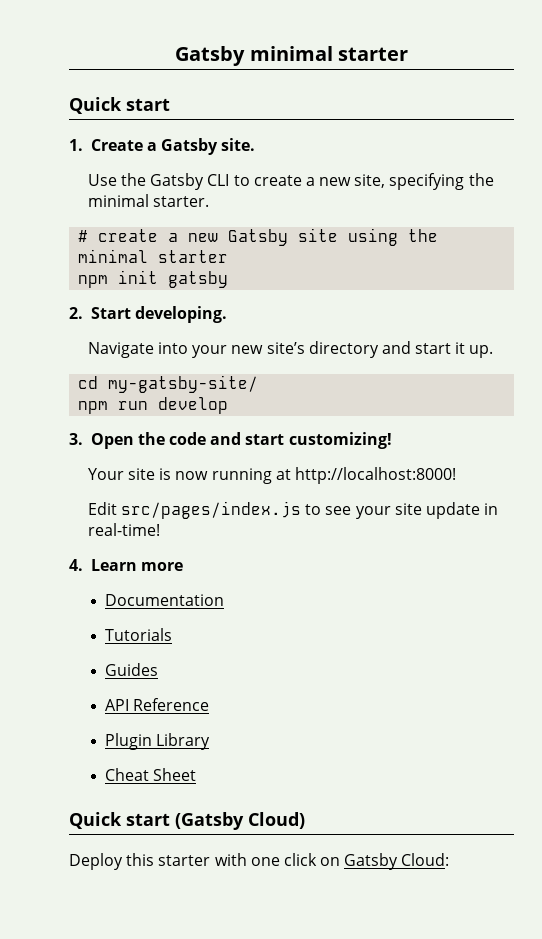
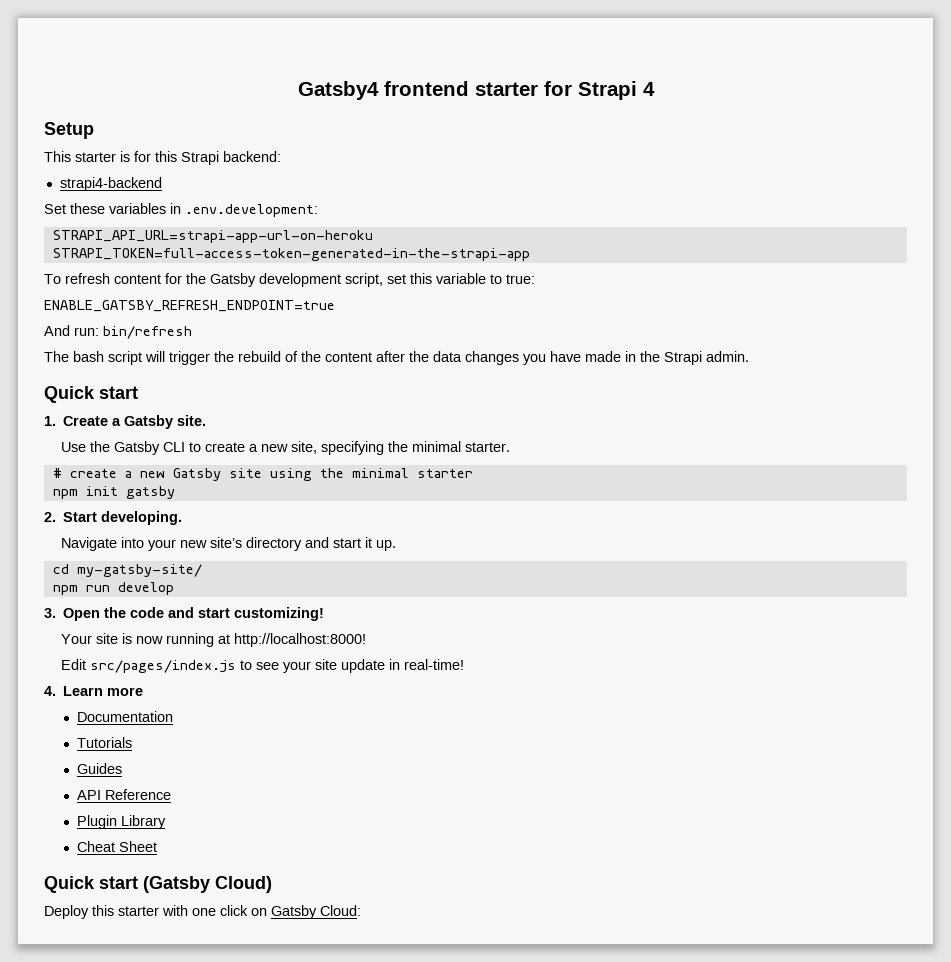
- Gatsby minimal starter
+ Gatsby4 frontend starter for Strapi 4
+ Setup
+ This starter is for this Strapi backend:
+ strapi4-backend
+ Set these variables in .env.development:
+ STRAPI_API_URL=strapi-app-url-on-heroku
+ STRAPI_TOKEN=full-access-token-generated-in-the-strapi-app
+ To refresh content for the Gatsby development script, set this variable to true:
+ ENABLE_GATSBY_REFRESH_ENDPOINT=true
+ And run: bin/refresh
+ The bash script will trigger the rebuild of the content after the data changes you have made in the Strapi admin.

